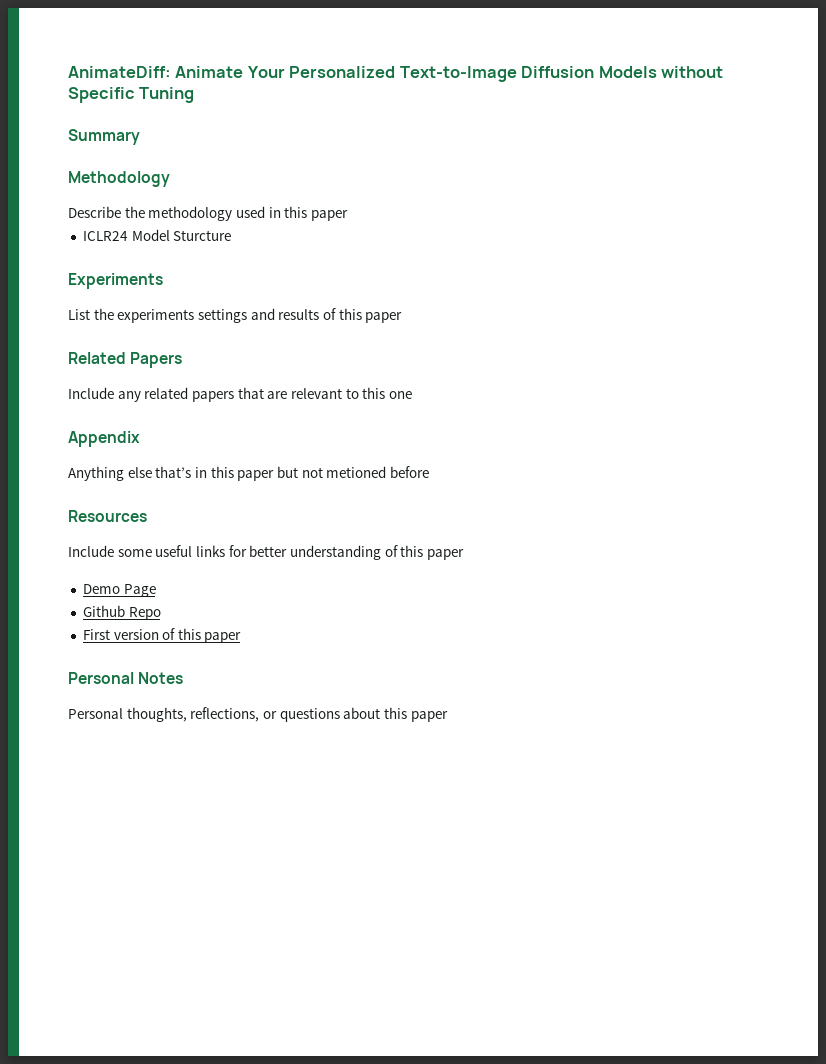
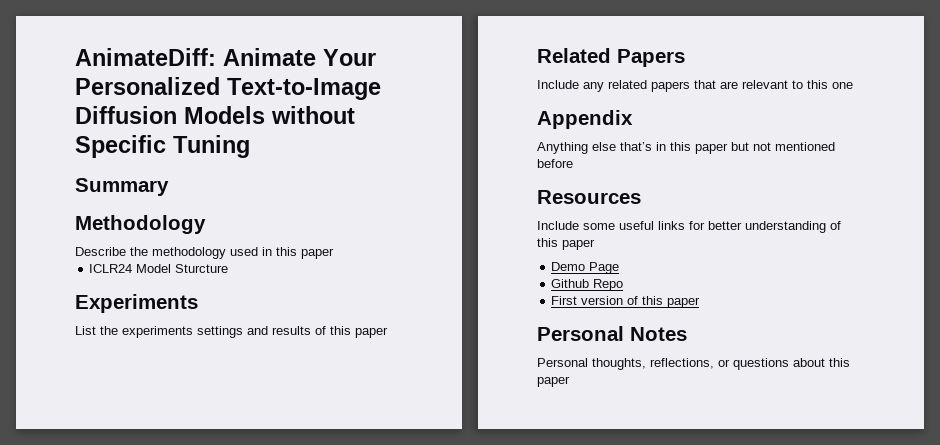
- Anything else that’s in this paper but not metioned before
+ Anything else that’s in this paper but not mentioned before

